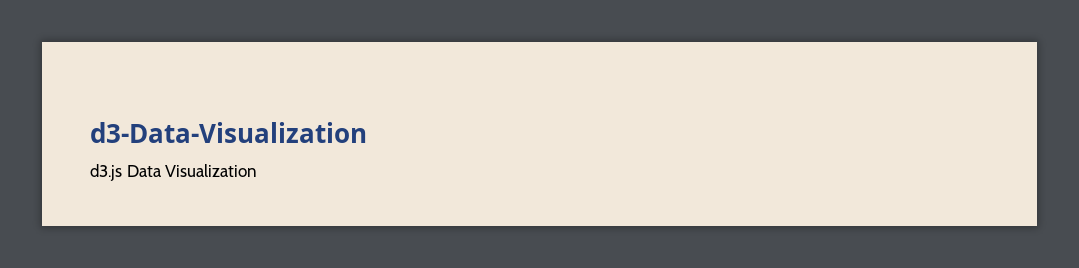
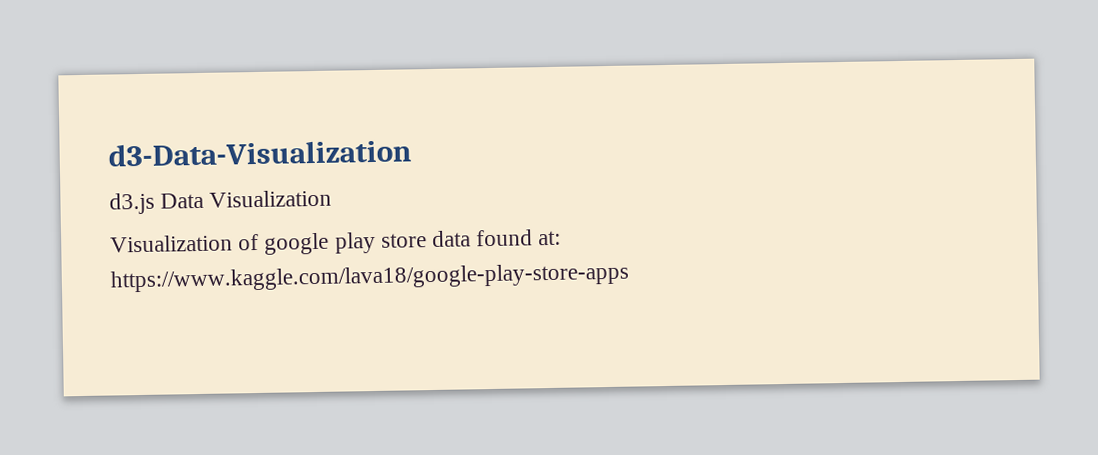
+ Visualization of google play store data found at: https://www.kaggle.com/lava18/google-play-store-apps

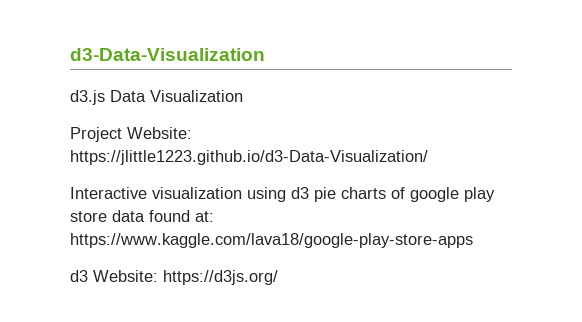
- Visualization of google play store data found at: https://www.kaggle.com/lava18/google-play-store-apps
+ Project Website: https://jlittle1223.github.io/d3-Data-Visualization/
+ Interactive visualization using d3 pie charts of google play store data found at: https://www.kaggle.com/lava18/google-play-store-apps
+ d3 Website: https://d3js.org/

